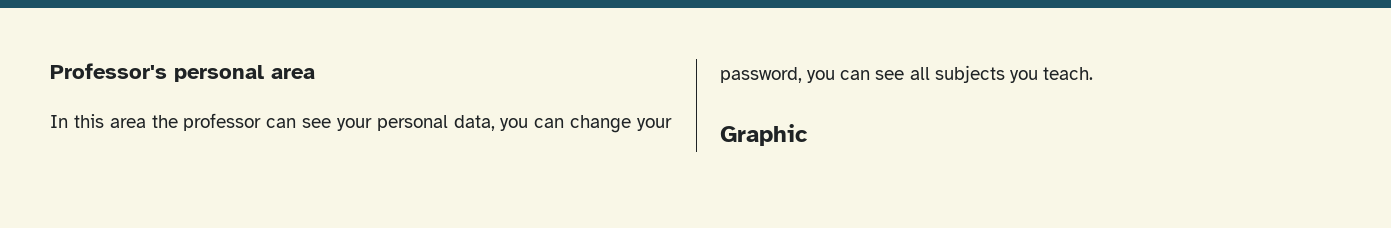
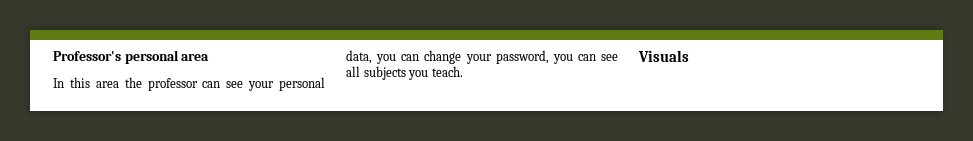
- Graphic
+ Visuals

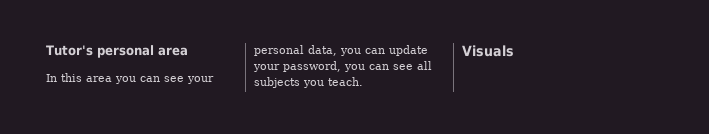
- Professor's personal area
+ Tutor's personal area
- In this area the professor can see your personal data, you can change your password, you can see all subjects you teach.
+ In this area you can see your personal data, you can update your password, you can see all subjects you teach.

